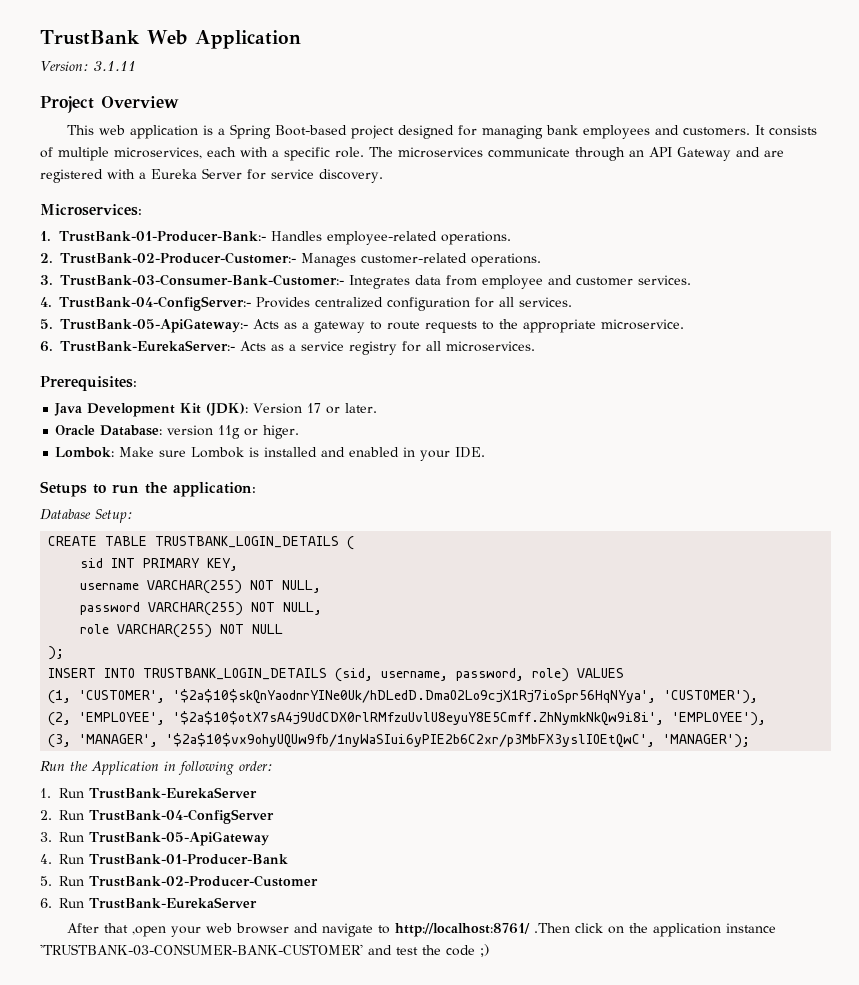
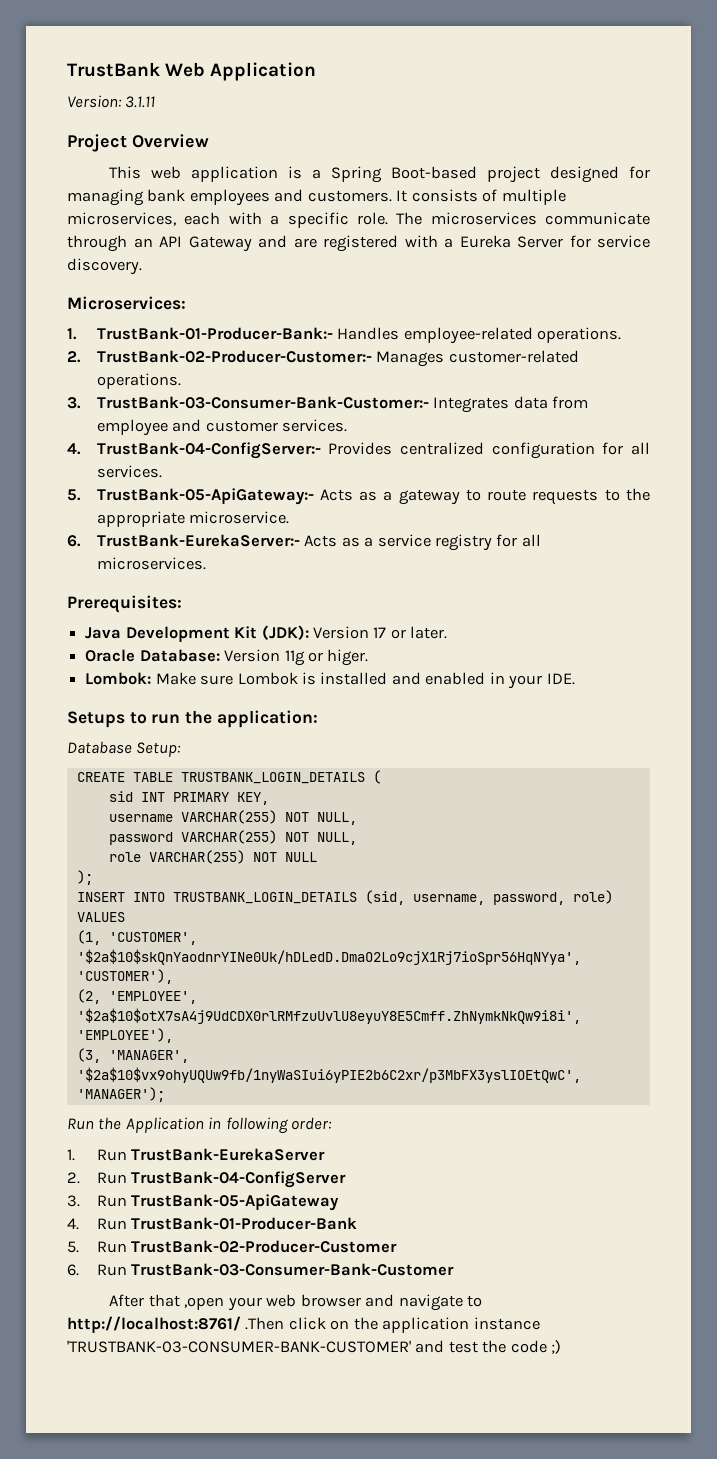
- Oracle Database: version 11g or higer.
+ Oracle Database: Version 11g or higer.
- 6. Run TrustBank-EurekaServer
+ 6. Run TrustBank-03-Consumer-Bank-Customer

